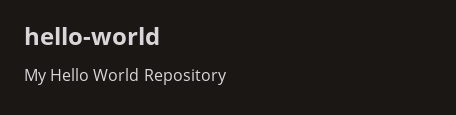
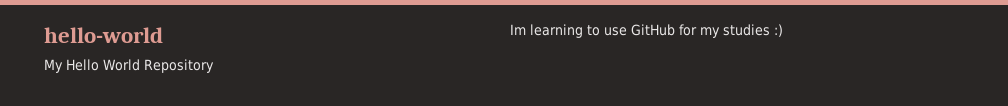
+ Im learning to use GitHub for my studies :)

